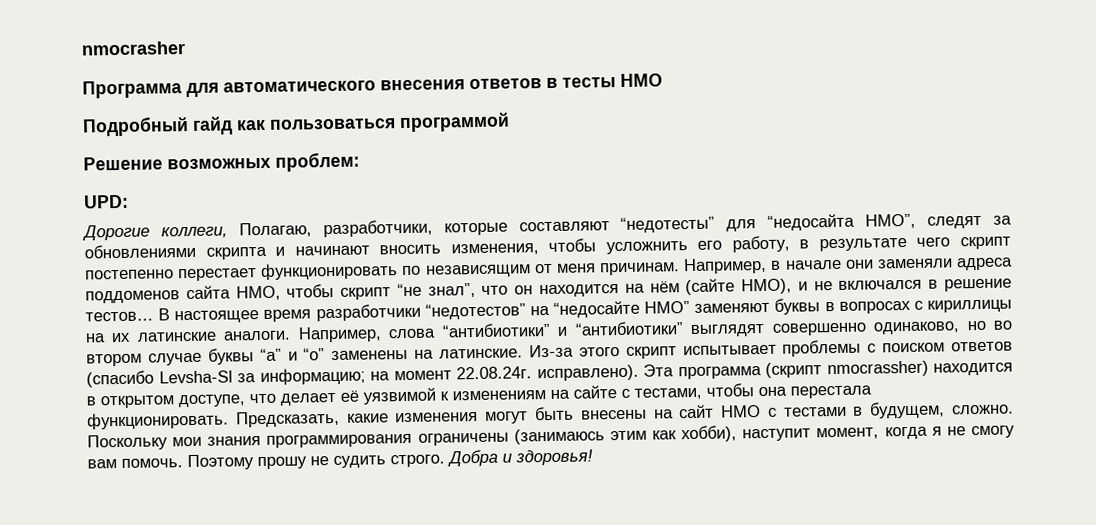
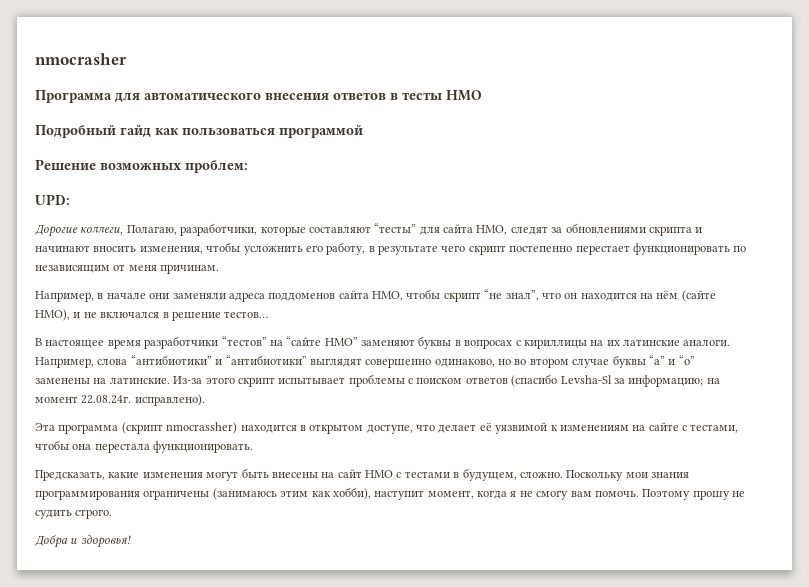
- Дорогие коллеги, Полагаю, разработчики, которые составляют “недотесты” для “недосайта НМО”, следят за обновлениями скрипта и начинают вносить изменения, чтобы усложнить его работу, в результате чего скрипт постепенно перестает функционировать по независящим от меня причинам. Например, в начале они заменяли адреса поддоменов сайта НМО, чтобы скрипт “не знал”, что он находится на нём (сайте НМО), и не включался в решение тестов… В настоящее время разработчики “недотестов” на “недосайте НМО” заменяют буквы в вопросах с кириллицы на их латинские аналоги.
+ Дорогие коллеги, Полагаю, разработчики, которые составляют “тесты” для сайта НМО, следят за обновлениями скрипта и начинают вносить изменения, чтобы усложнить его работу, в результате чего скрипт постепенно перестает функционировать по независящим от меня причинам.
+ Например, в начале они заменяли адреса поддоменов сайта НМО, чтобы скрипт “не знал”, что он находится на нём (сайте НМО), и не включался в решение тестов…
+ В настоящее время разработчики “тестов” на “сайте НМО” заменяют буквы в вопросах с кириллицы на их латинские аналоги.
- Из-за этого скрипт испытывает проблемы с поиском ответов (спасибо Levsha-Sl за информацию; на момент 22.08.24г. исправлено). Эта программа (скрипт nmocrassher) находится в открытом доступе, что делает её уязвимой к изменениям на сайте с тестами, чтобы она перестала функционировать. Предсказать, какие изменения могут быть внесены на сайт НМО с тестами в будущем, сложно.
+ Из-за этого скрипт испытывает проблемы с поиском ответов (спасибо Levsha-Sl за информацию; на момент 22.08.24г. исправлено).
+ Эта программа (скрипт nmocrassher) находится в открытом доступе, что делает её уязвимой к изменениям на сайте с тестами, чтобы она перестала функционировать.
+ Предсказать, какие изменения могут быть внесены на сайт НМО с тестами в будущем, сложно.
- Поэтому прошу не судить строго. Добра и здоровья!
+ Поэтому прошу не судить строго.
+ Добра и здоровья!

